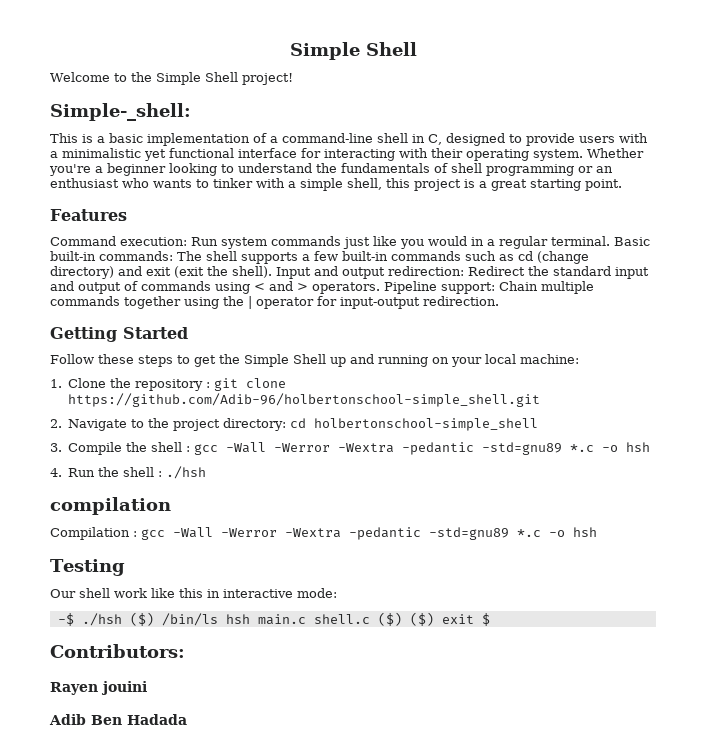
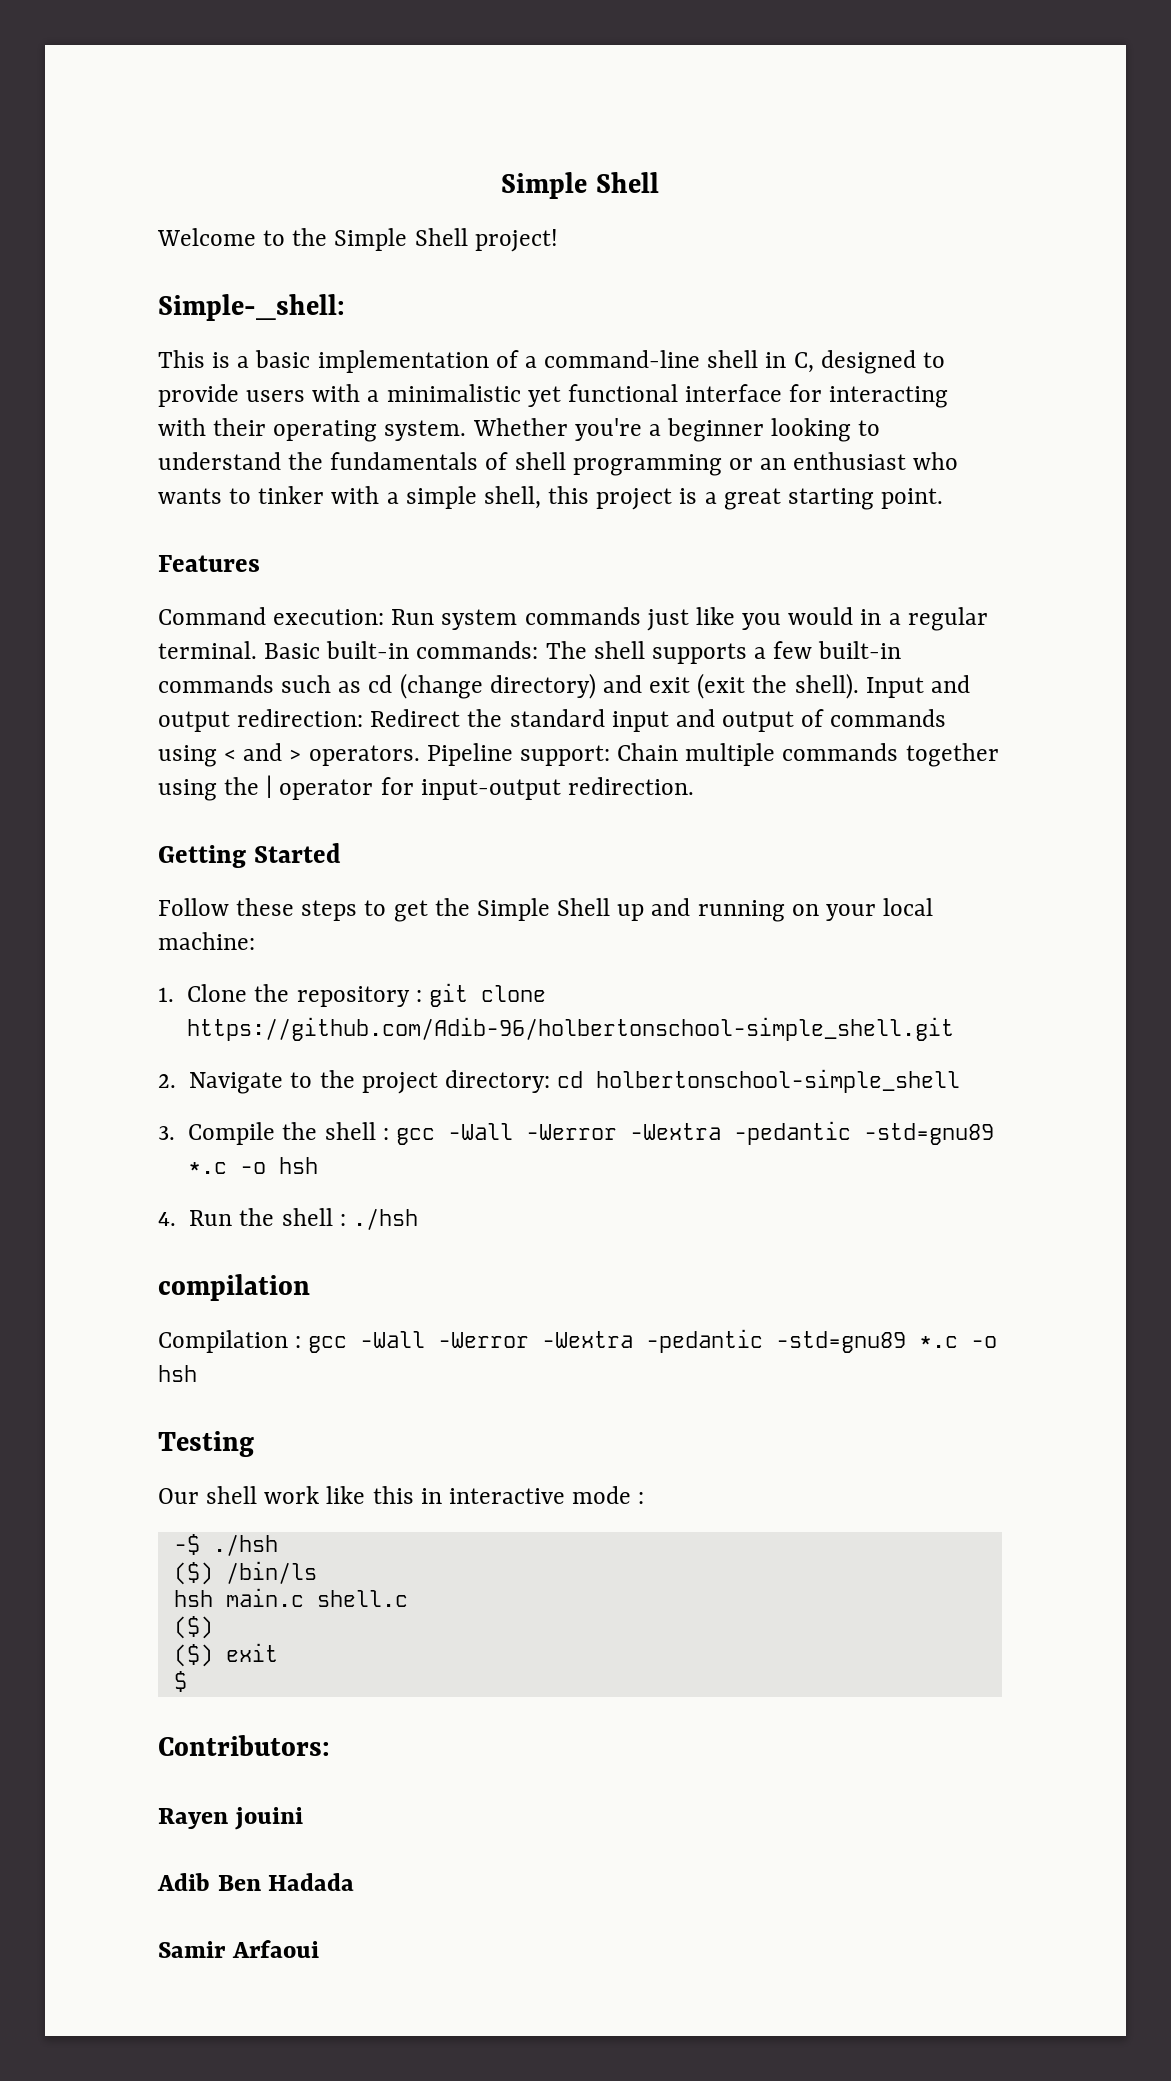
- Our shell work like this in interactive mode:
+ Our shell work like this in interactive mode :
- -$ ./hsh ($) /bin/ls hsh main.c shell.c ($) ($) exit $
+ -$ ./hsh
+ ($) /bin/ls
+ hsh main.c shell.c
+ ($)
+ ($) exit
+ $
+ Samir Arfaoui

